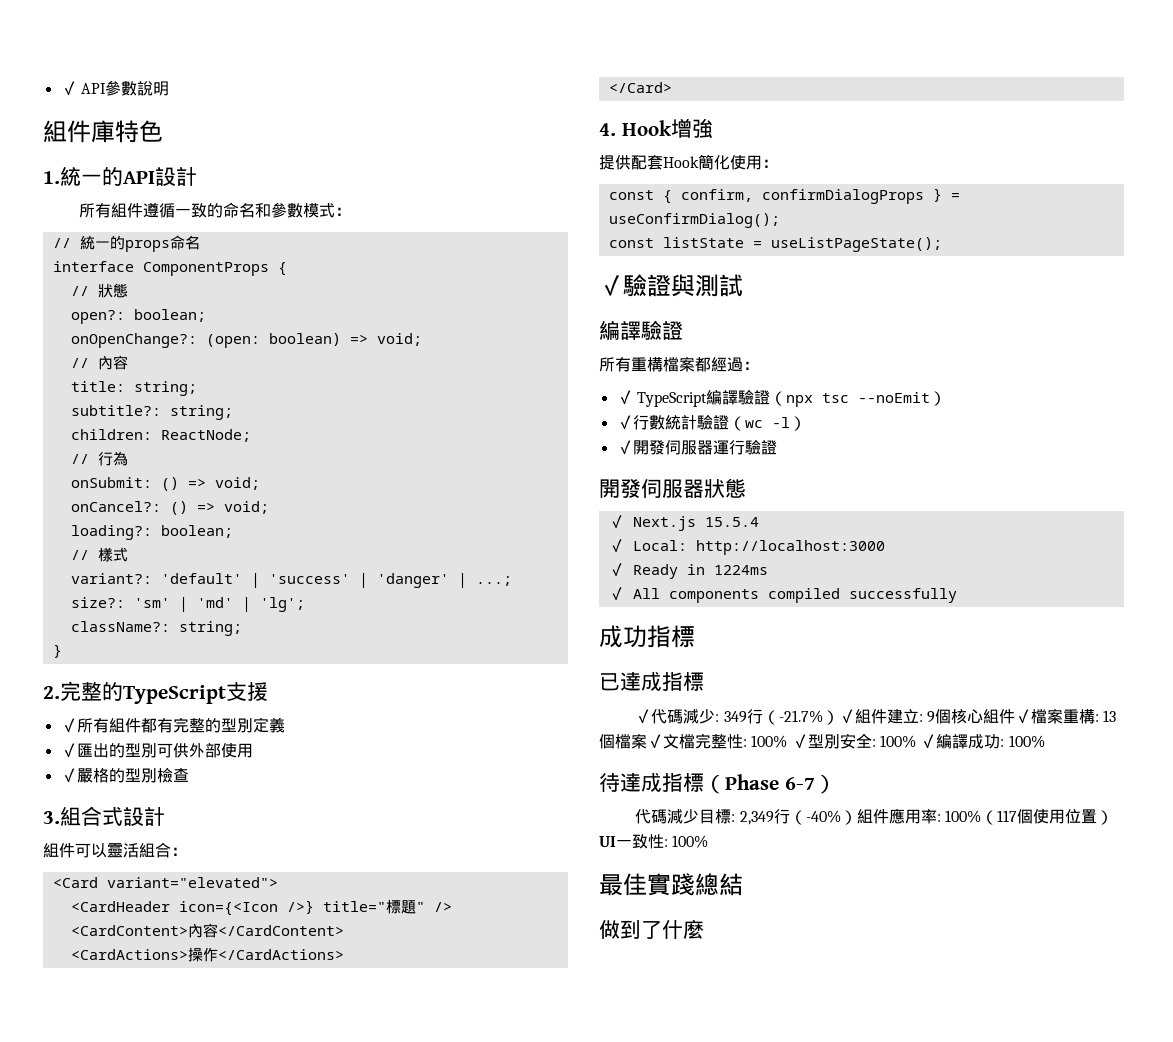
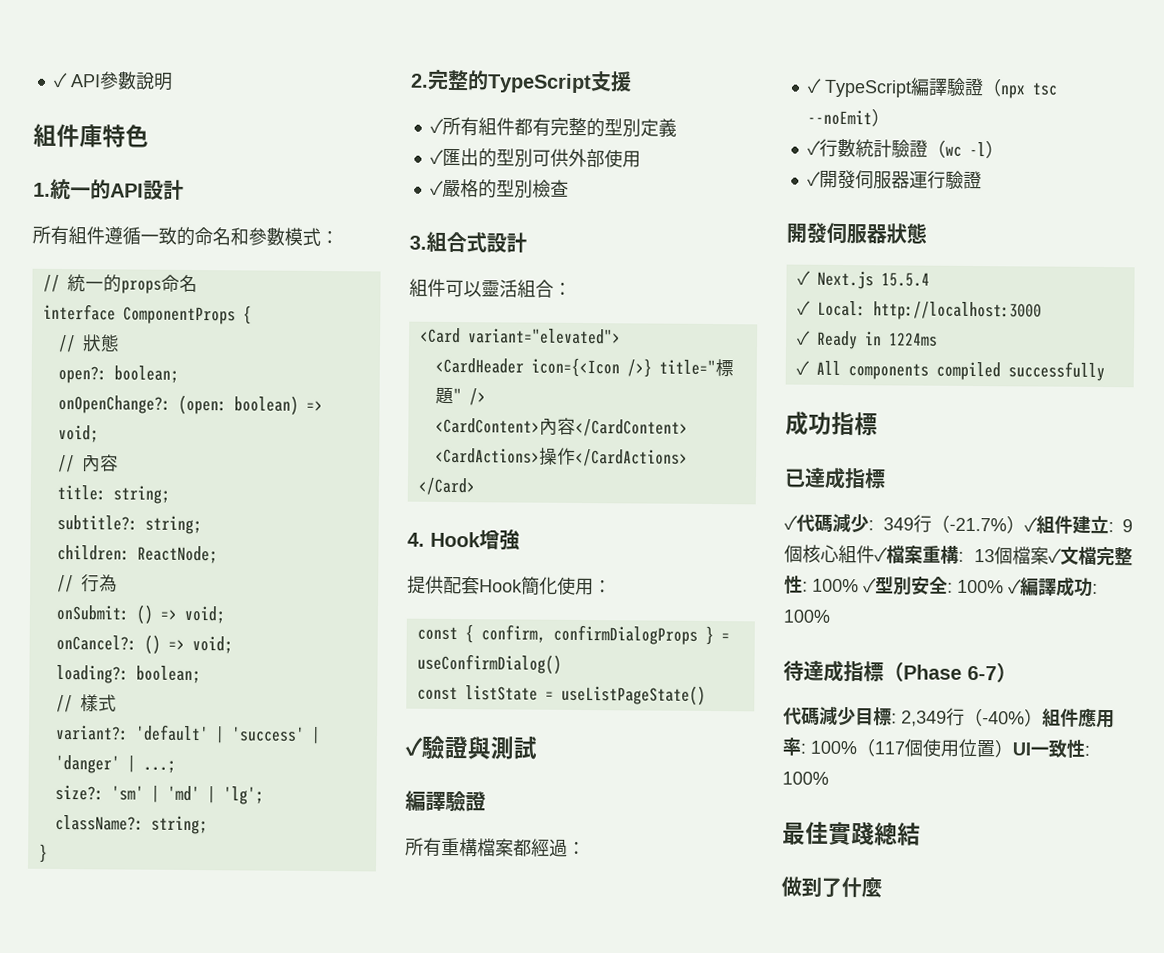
- const { confirm, confirmDialogProps } = useConfirmDialog();
+ const { confirm, confirmDialogProps } = useConfirmDialog()
- const listState = useListPageState();
+ const listState = useListPageState()

